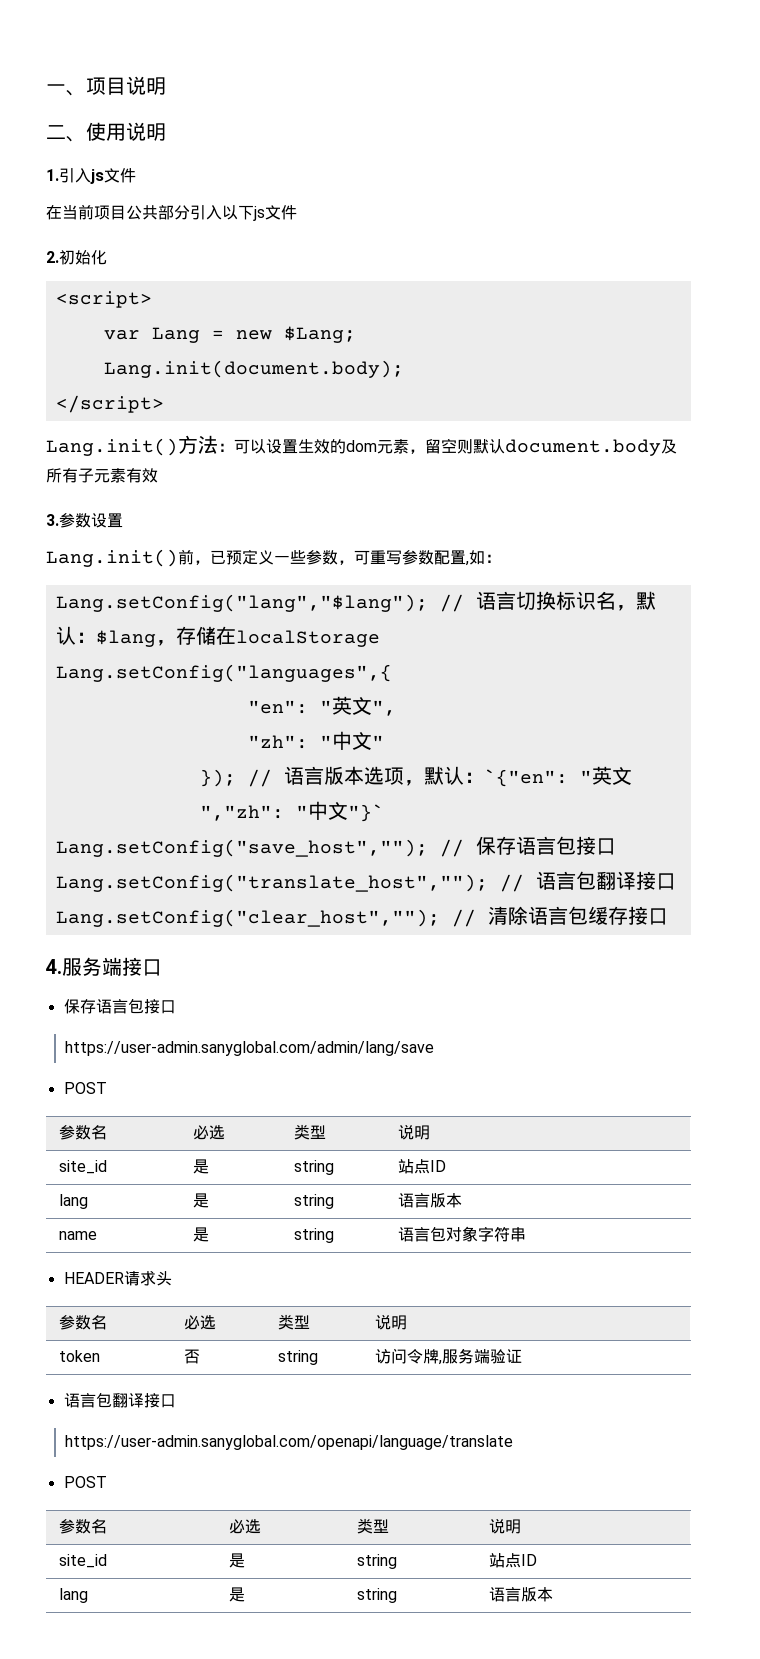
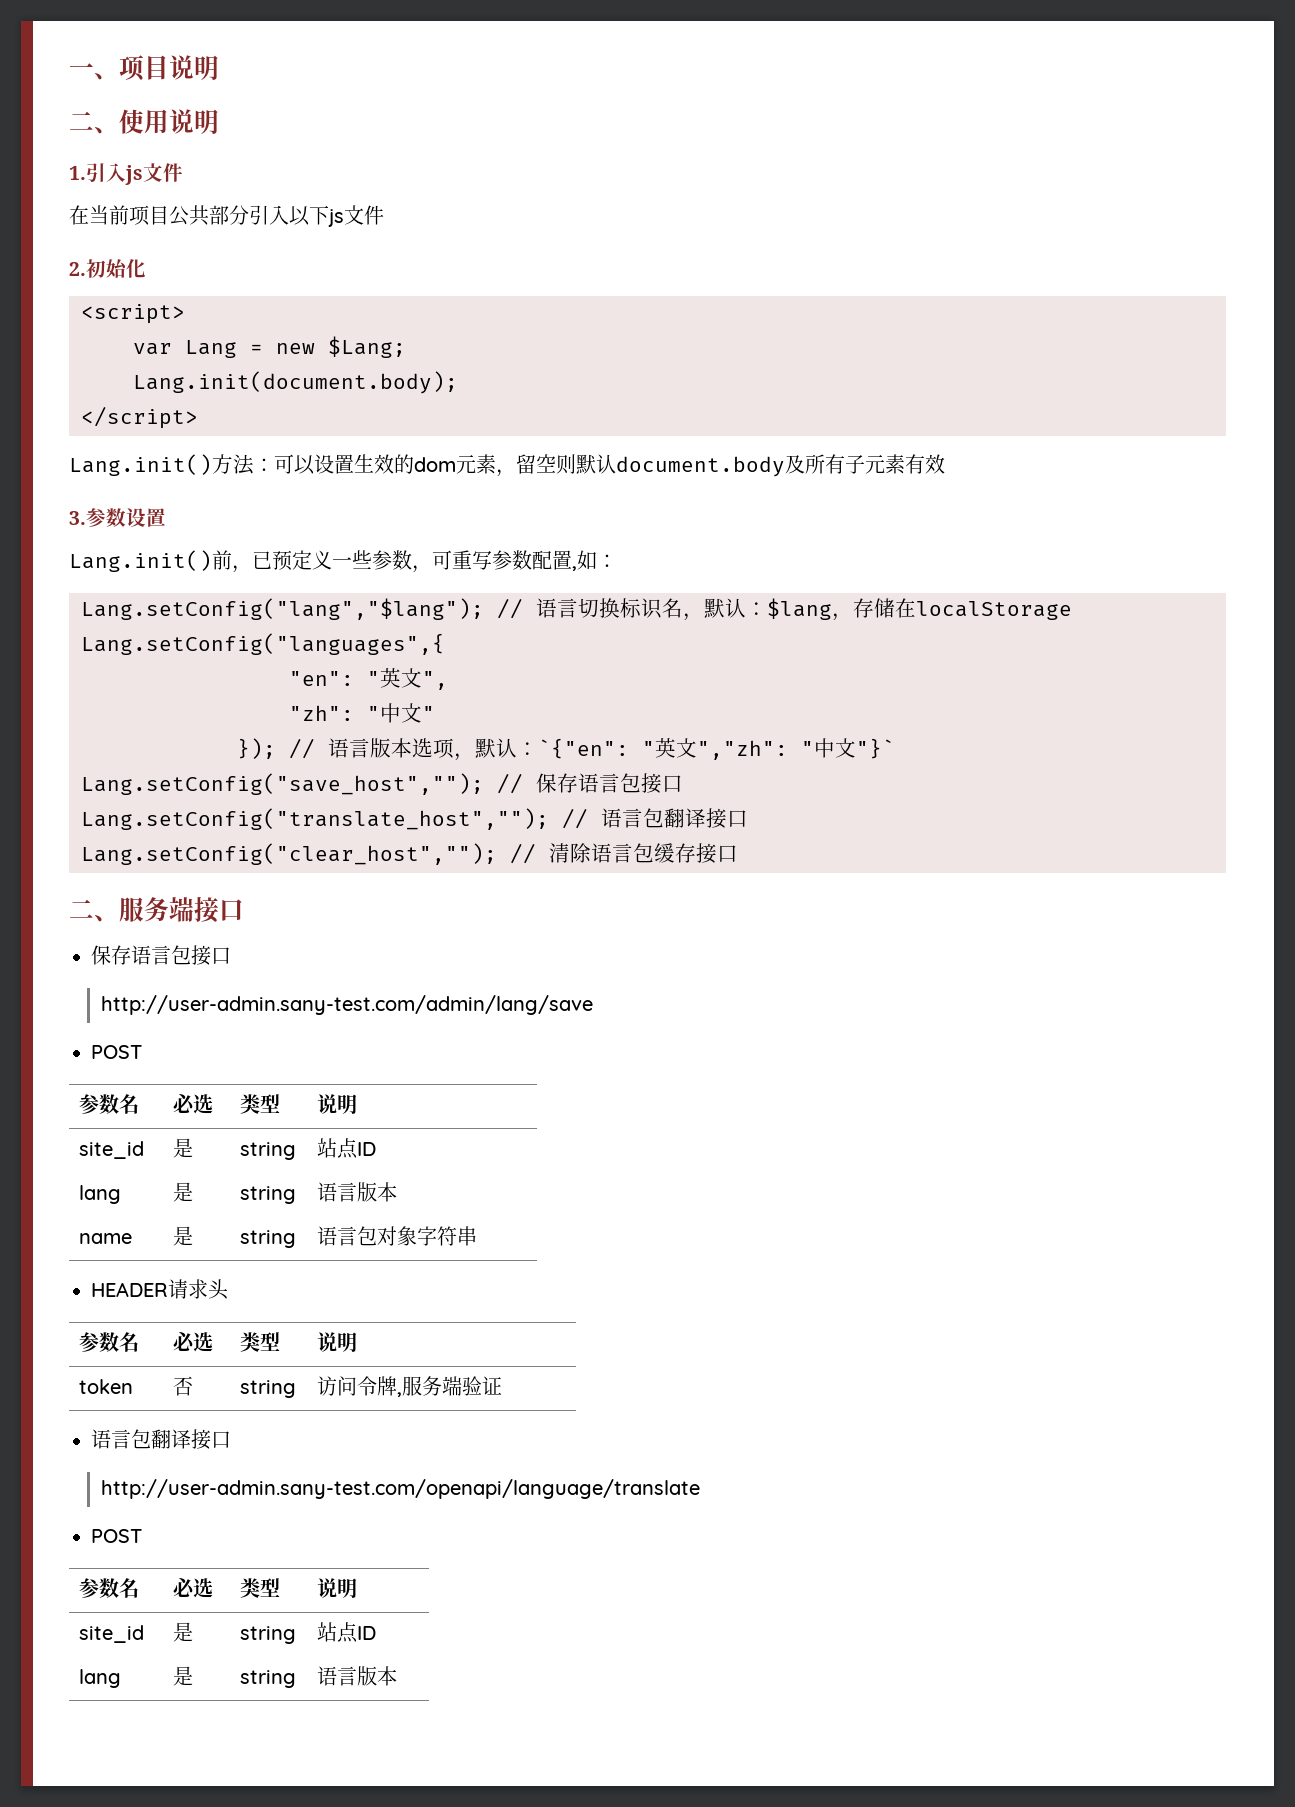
- 4.服务端接口
+ 二、服务端接口
- https://user-admin.sanyglobal.com/admin/lang/save
+ http://user-admin.sany-test.com/admin/lang/save
- https://user-admin.sanyglobal.com/openapi/language/translate
+ http://user-admin.sany-test.com/openapi/language/translate

